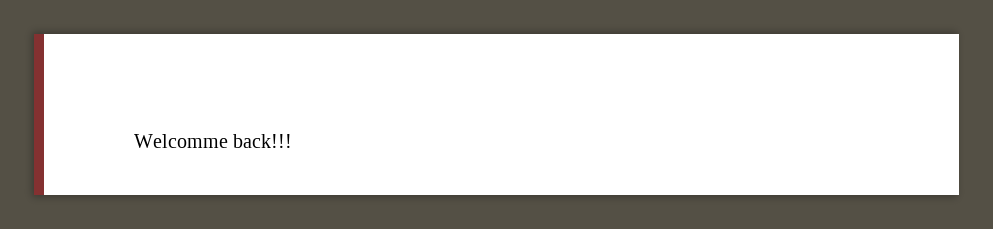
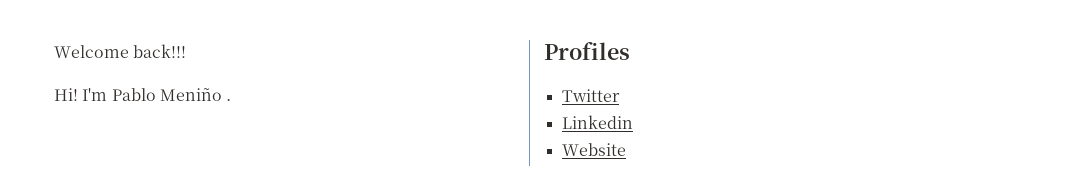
- Welcomme back!!!
+ Welcome back!!!
+ Hi! I'm Pablo Meniño .
+ Profiles
+ Twitter
+ Linkedin
+ Website

